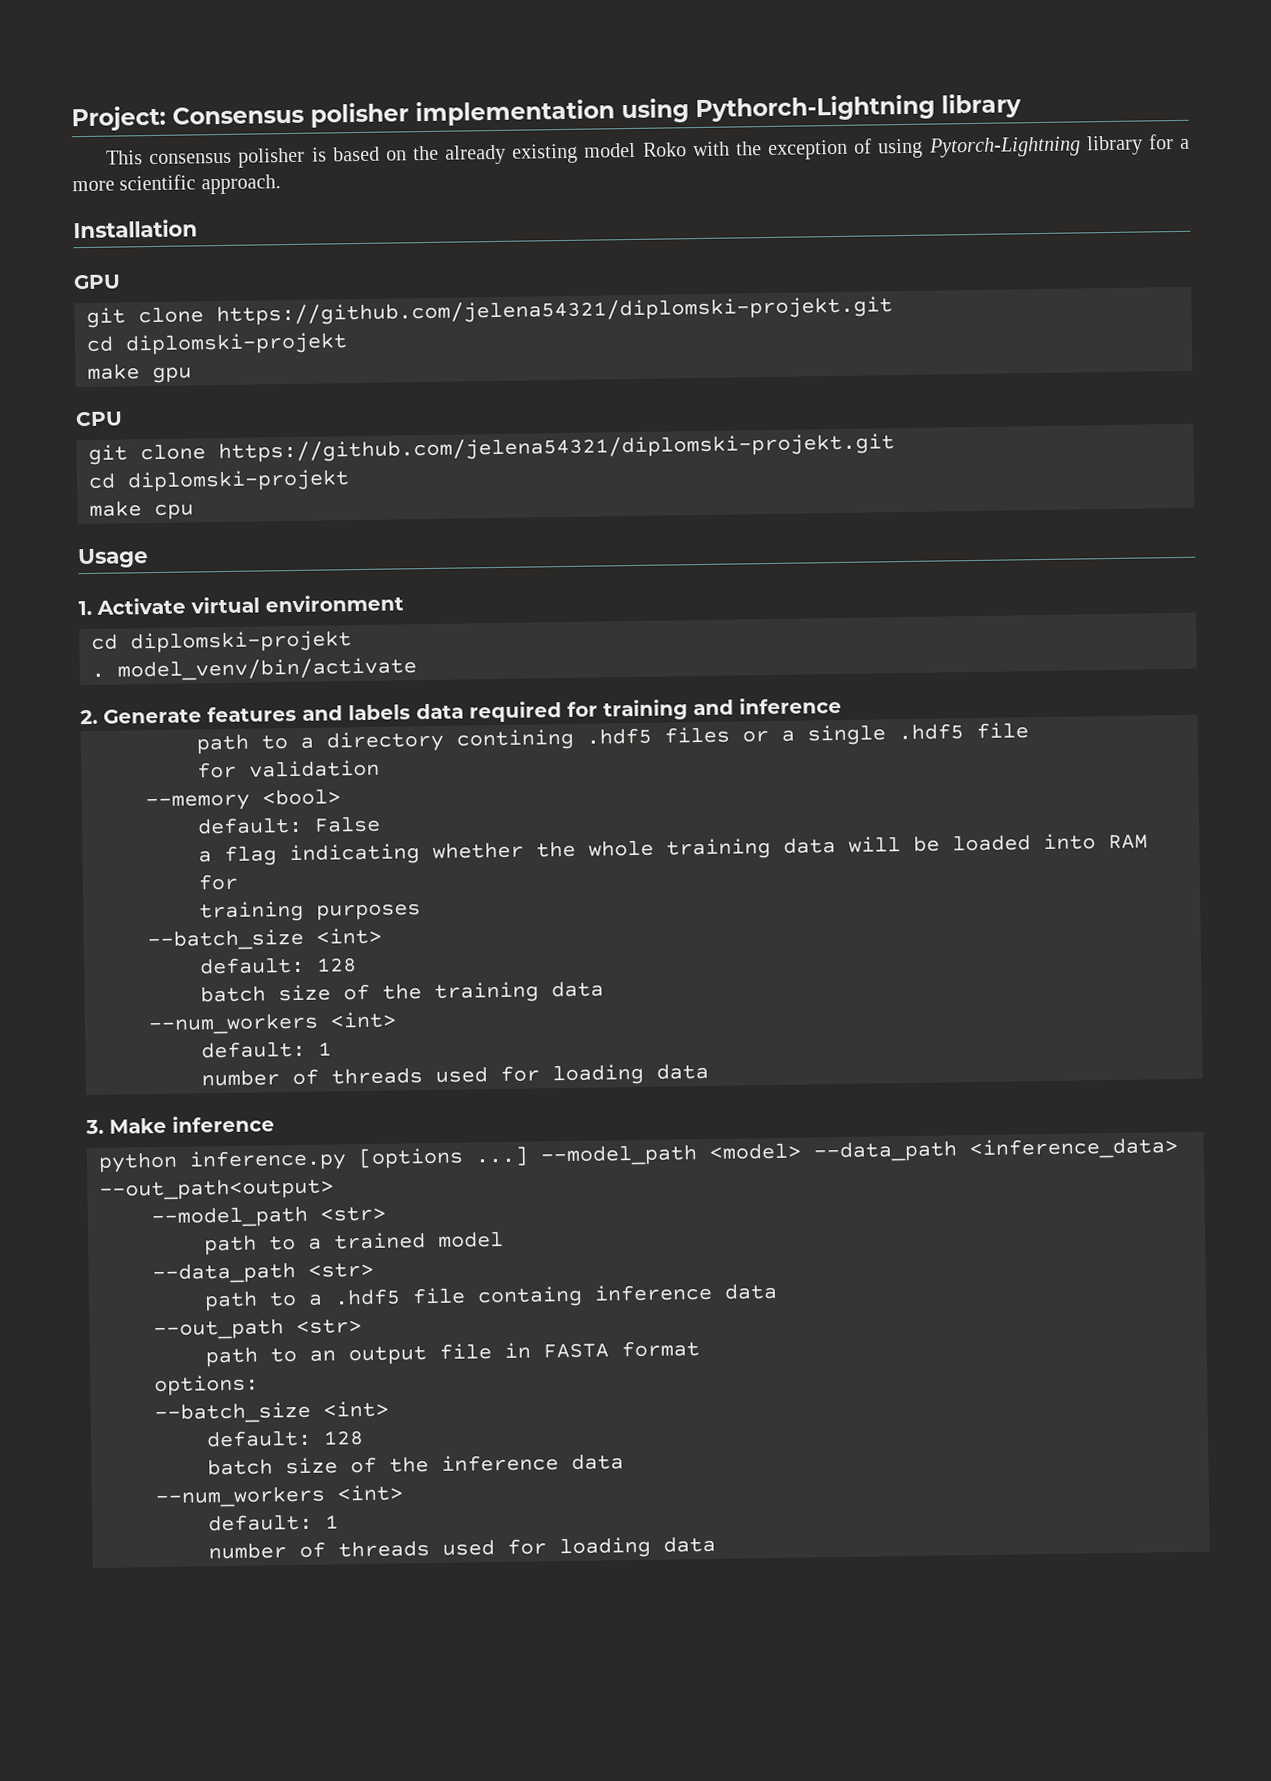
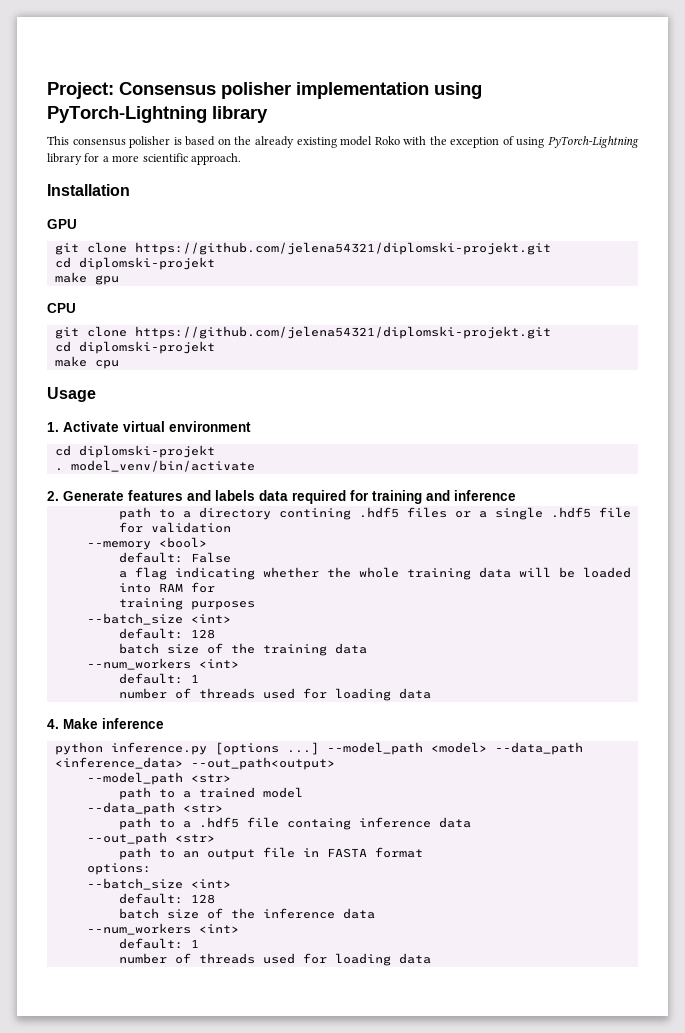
- Project: Consensus polisher implementation using Pythorch-Lightning library
+ Project: Consensus polisher implementation using PyTorch-Lightning library
- This consensus polisher is based on the already existing model Roko with the exception of using Pytorch-Lightning library for a more scientific approach.
+ This consensus polisher is based on the already existing model Roko with the exception of using PyTorch-Lightning library for a more scientific approach.
- 3. Make inference
+ 4. Make inference

